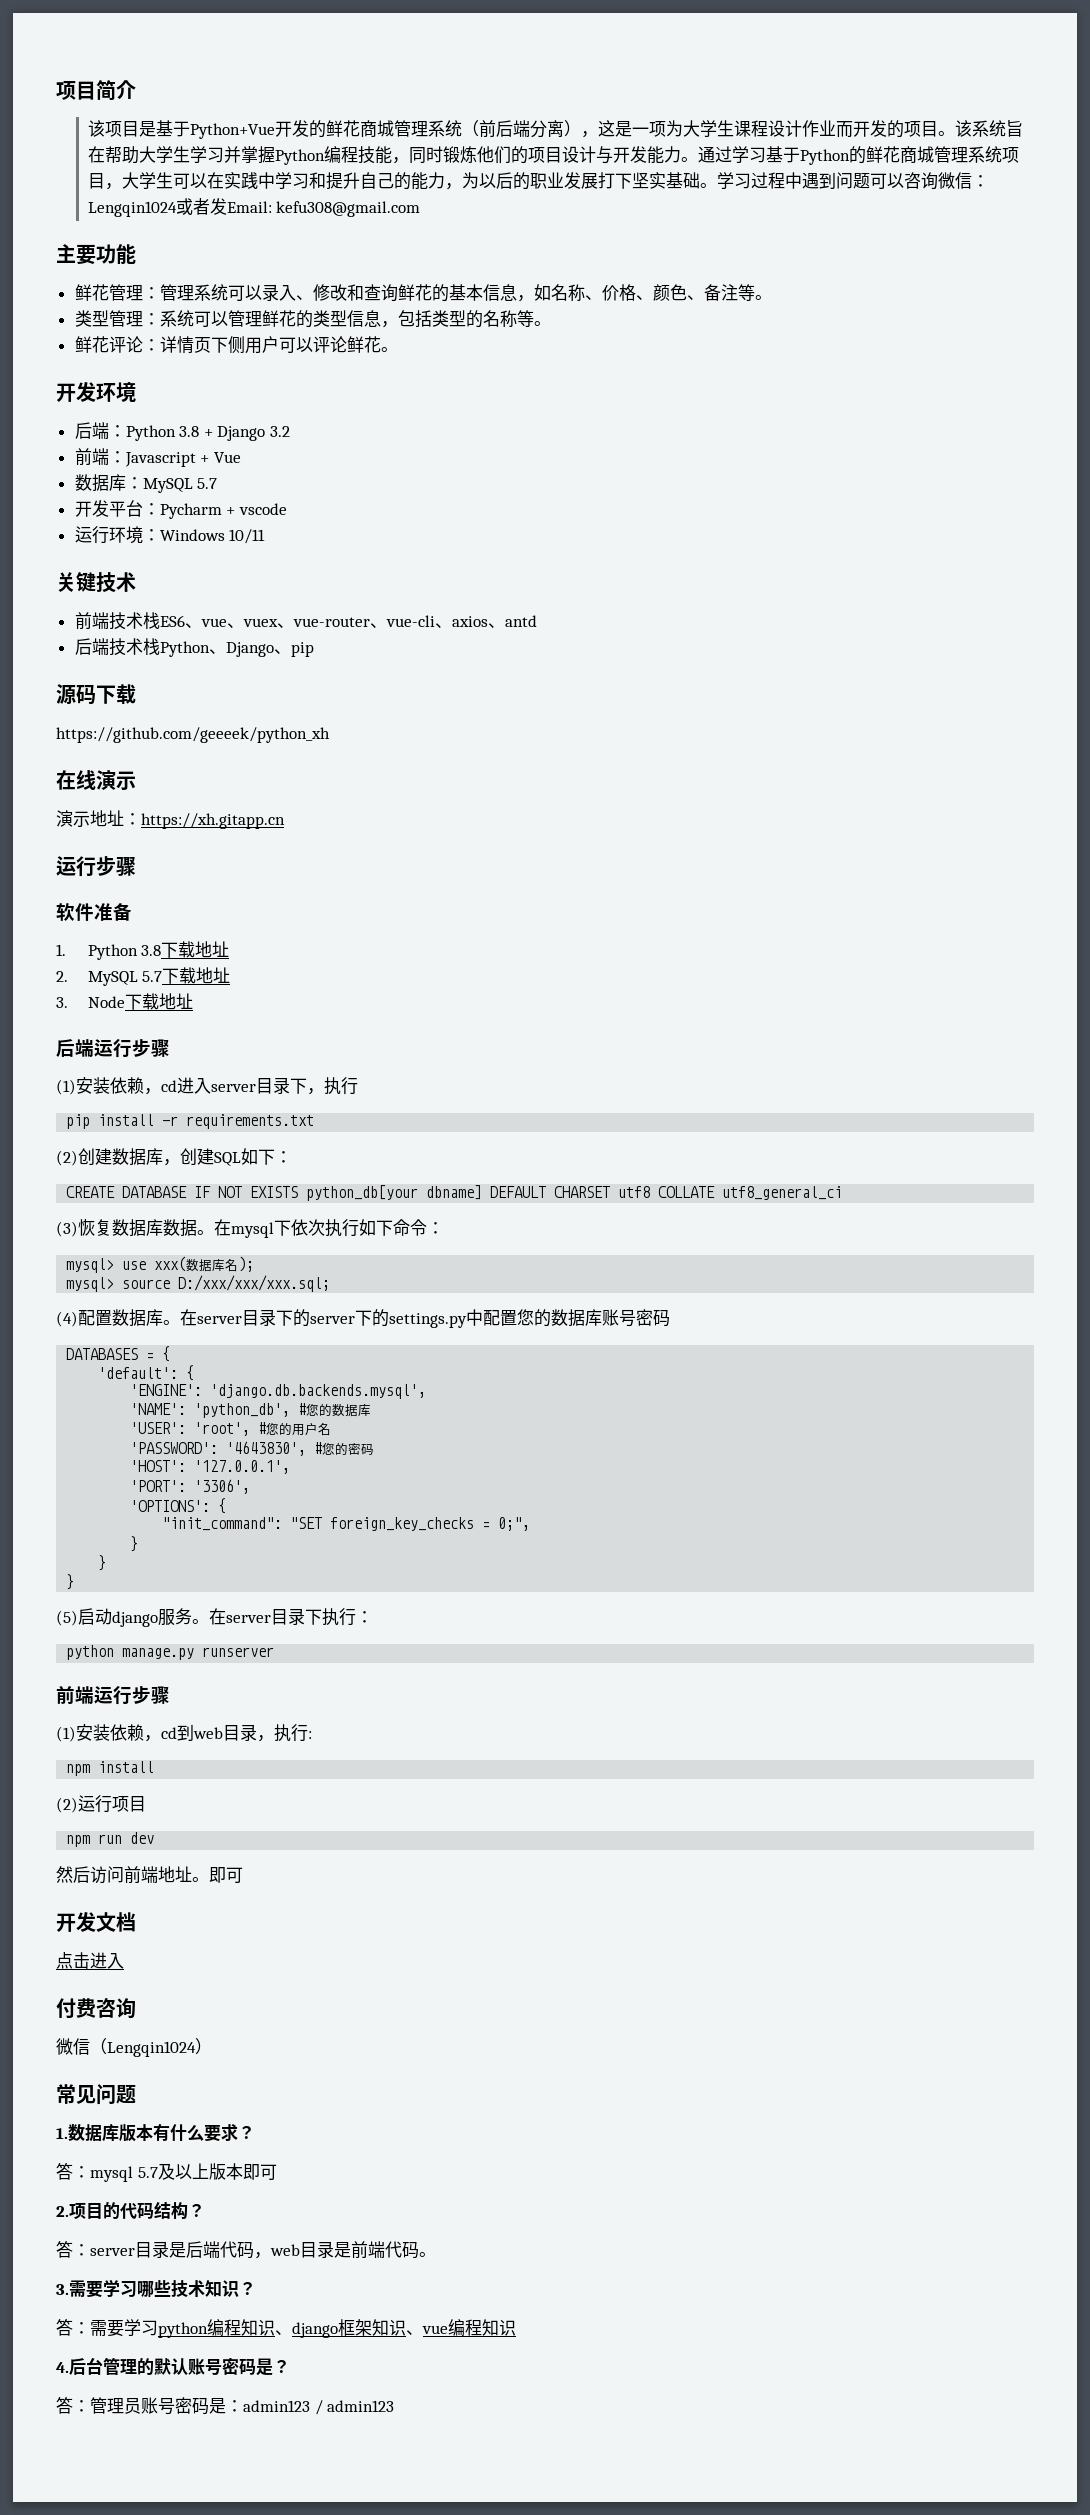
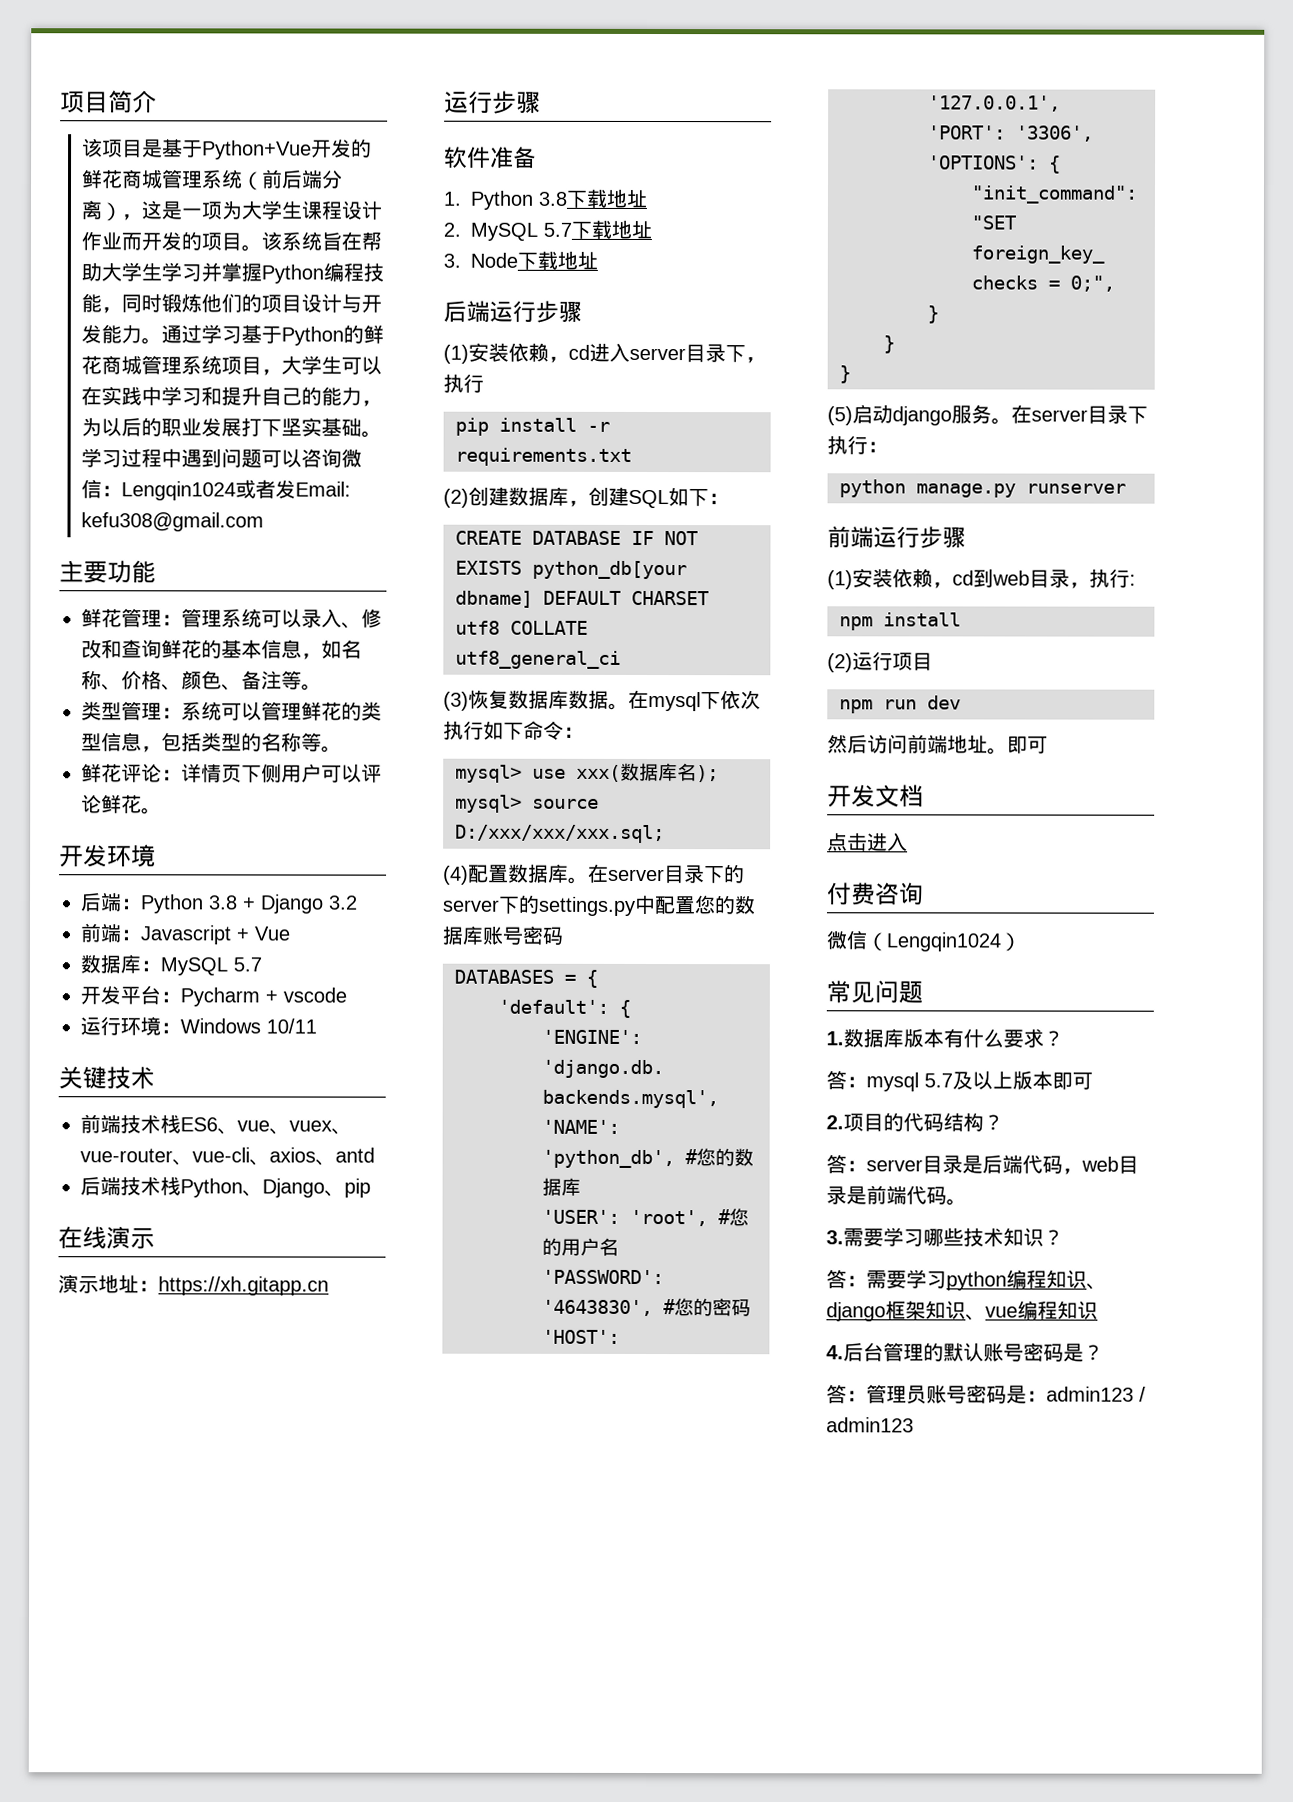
- 源码下载
- https://github.com/geeeek/python_xh

